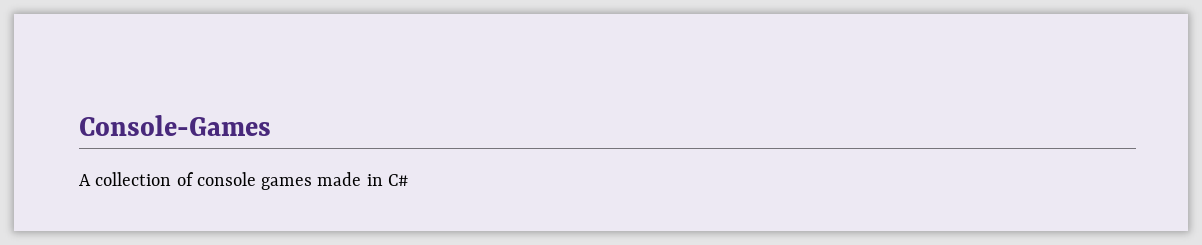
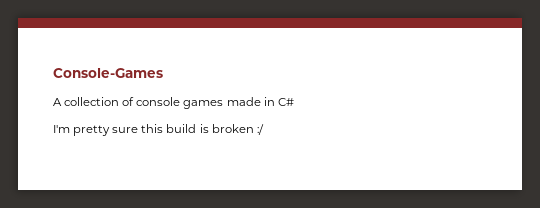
+ I'm pretty sure this build is broken :/

